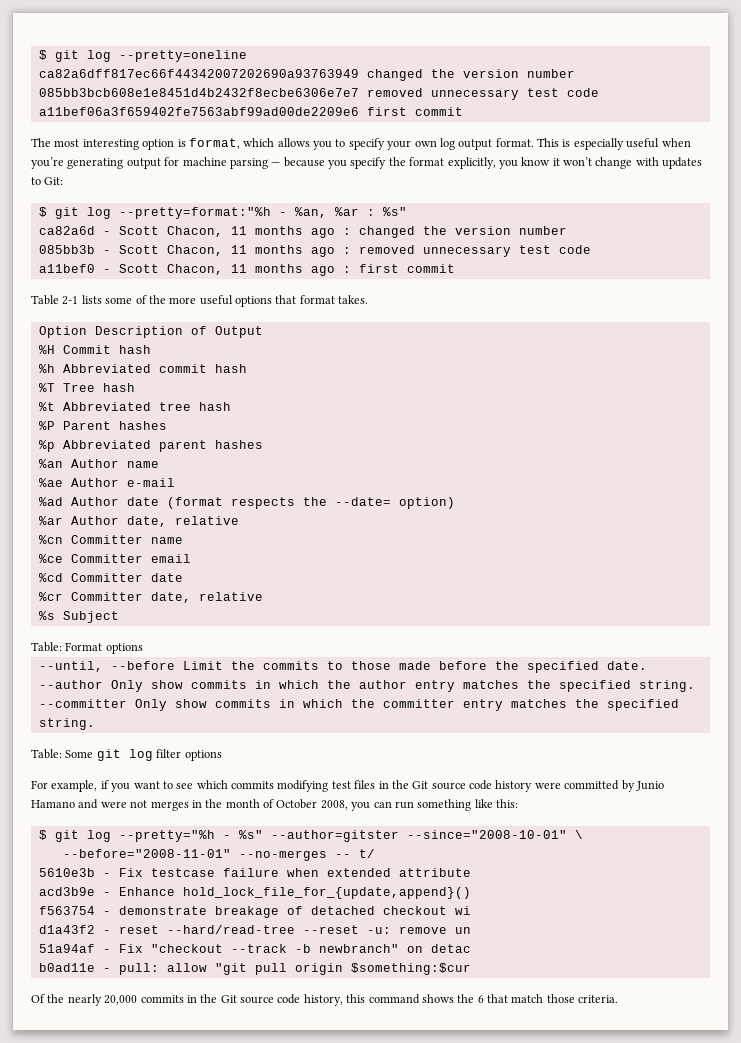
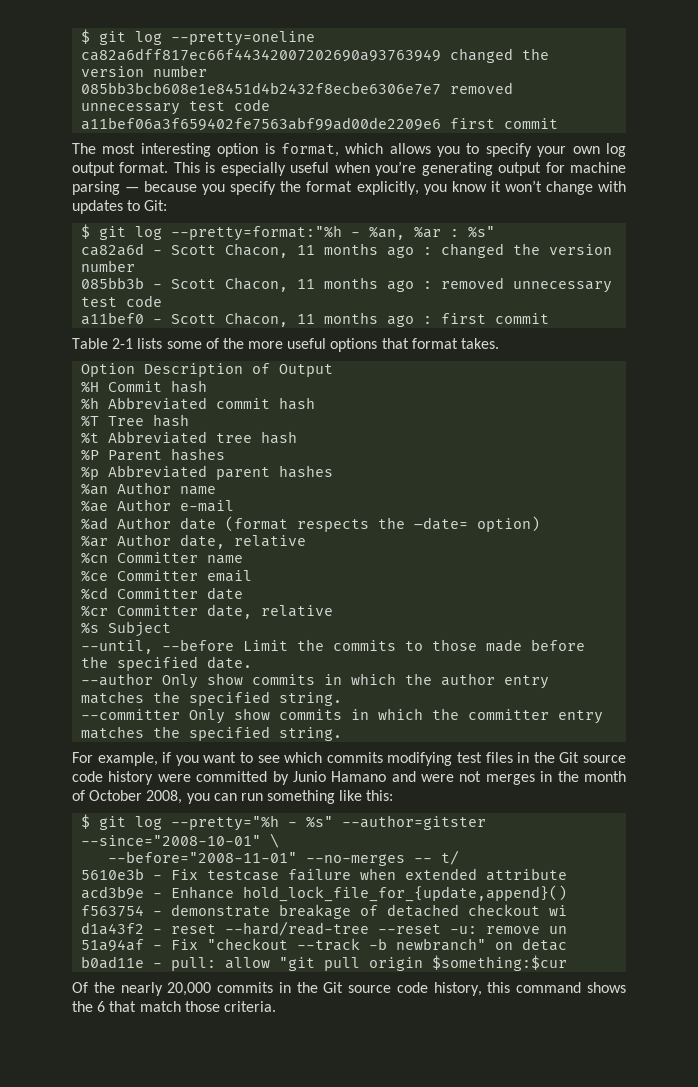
- %ad Author date (format respects the --date= option)
+ %ad Author date (format respects the –date= option)
- Table: Format options
- Table: Some git log filter options

